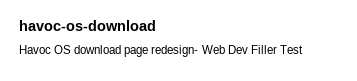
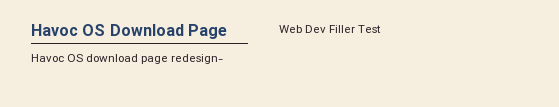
- havoc-os-download
+ Havoc OS Download Page

